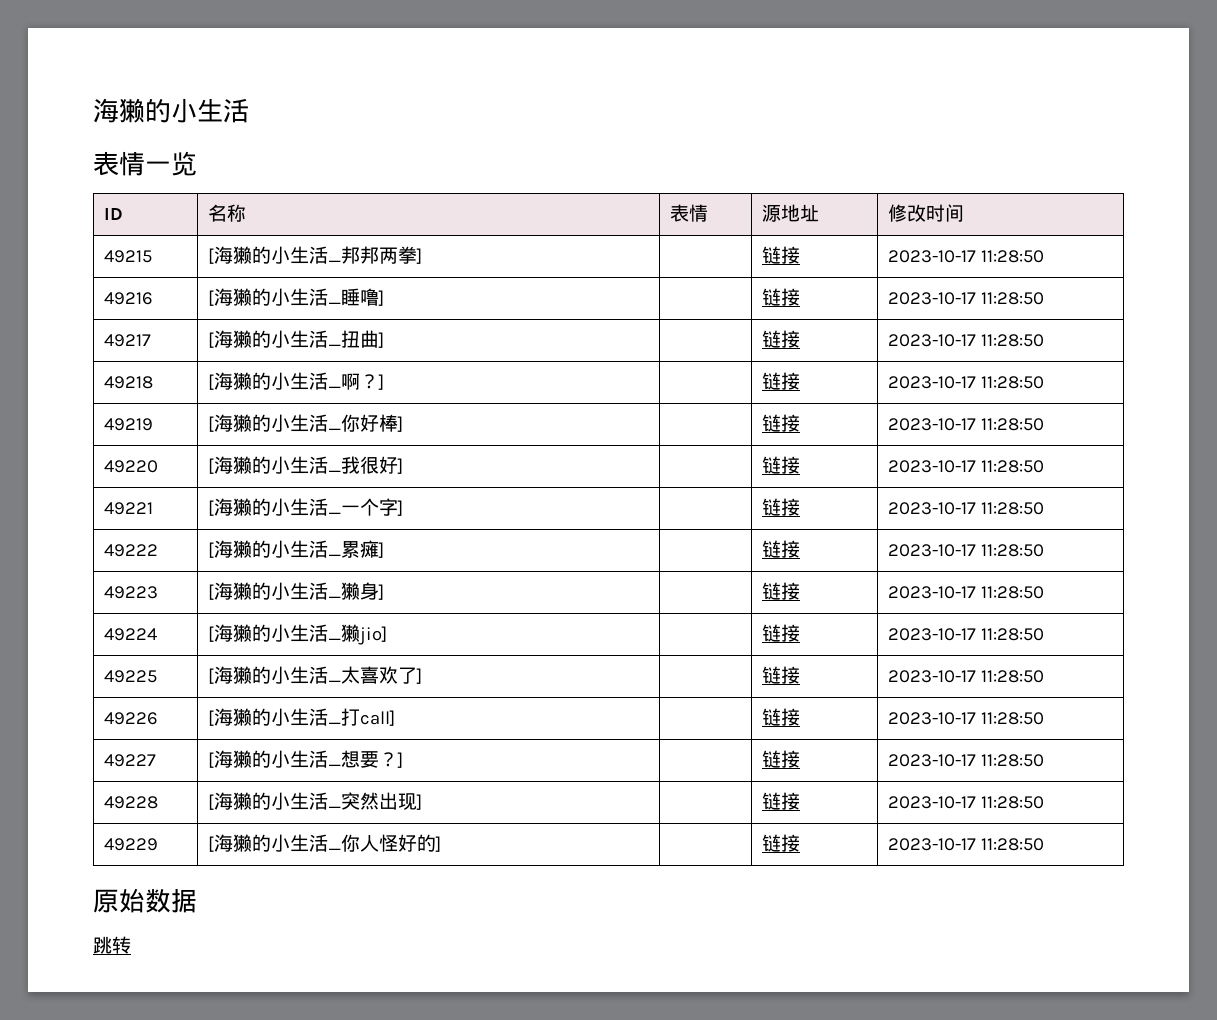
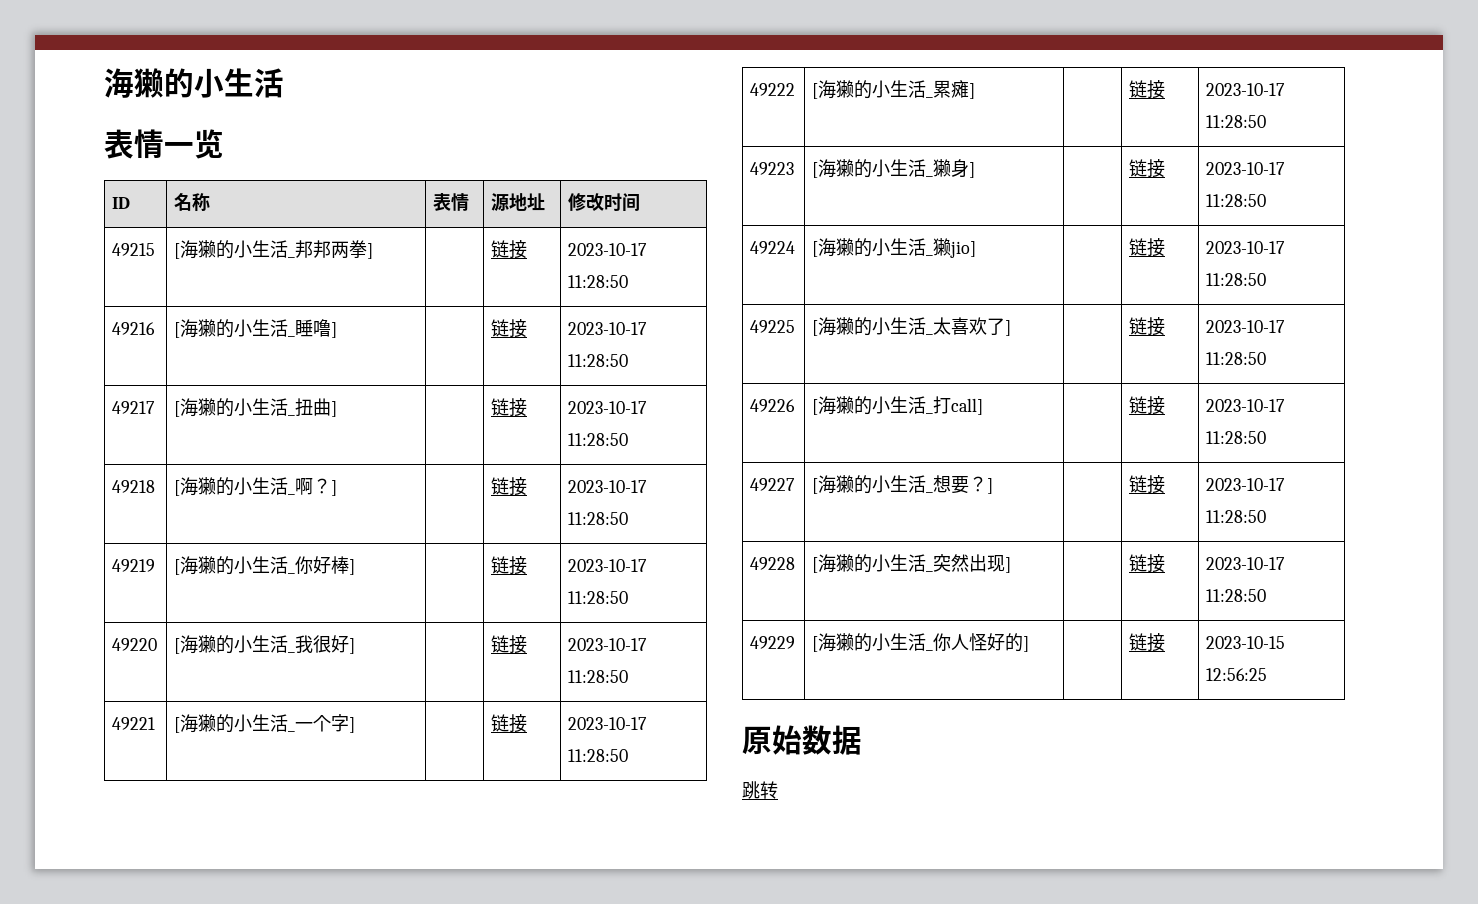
- 49229 | [海獭的小生活_你人怪好的] | | 链接 | 2023-10-17 11:28:50
+ 49229 | [海獭的小生活_你人怪好的] | | 链接 | 2023-10-15 12:56:25

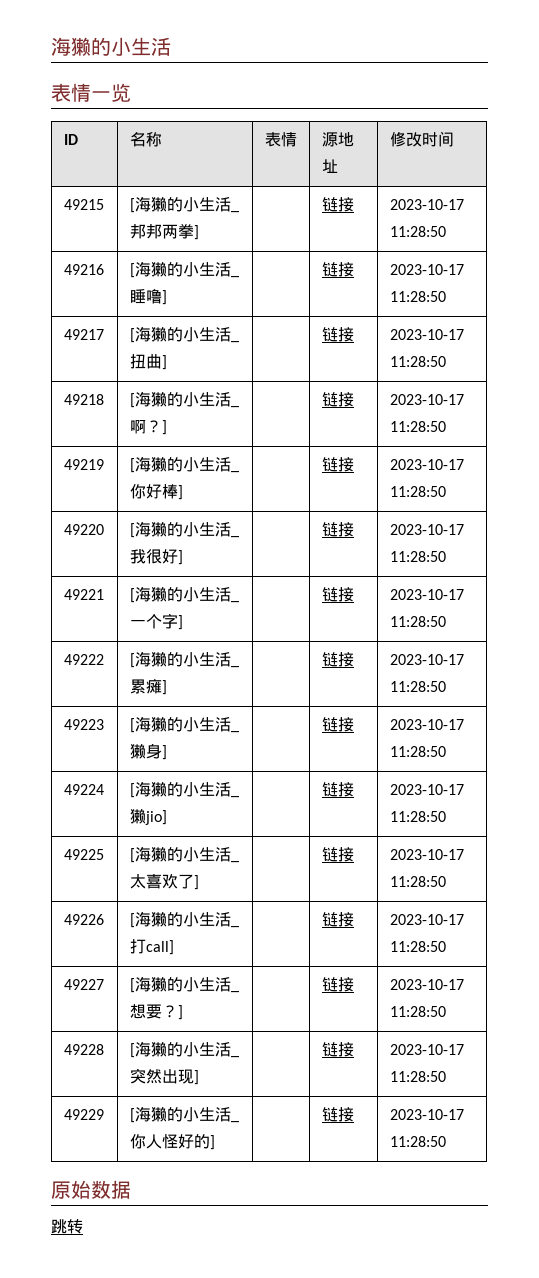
- 49229 | [海獭的小生活_你人怪好的] | | 链接 | 2023-10-15 12:56:25
+ 49229 | [海獭的小生活_你人怪好的] | | 链接 | 2023-10-17 11:28:50

